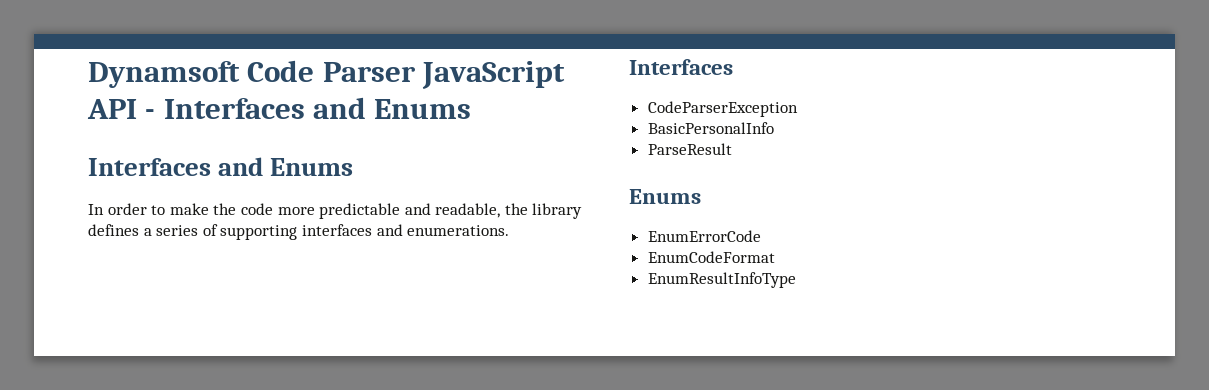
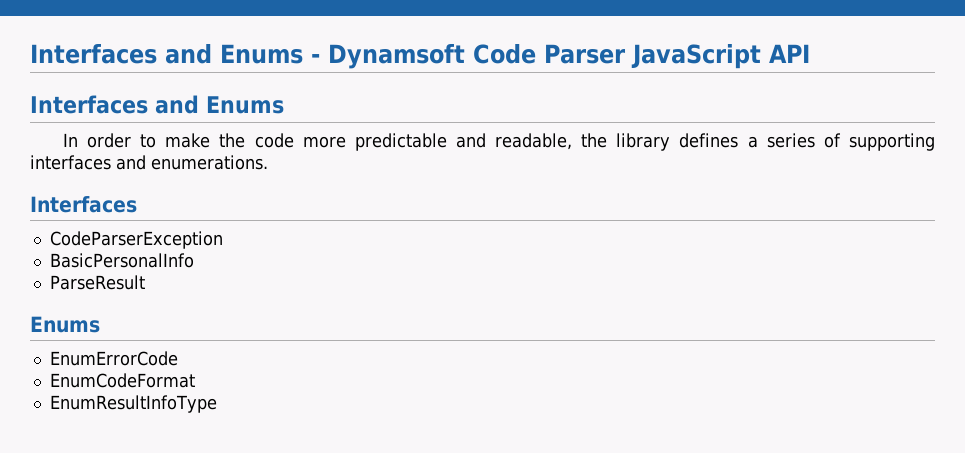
- Dynamsoft Code Parser JavaScript API - Interfaces and Enums
+ Interfaces and Enums - Dynamsoft Code Parser JavaScript API

